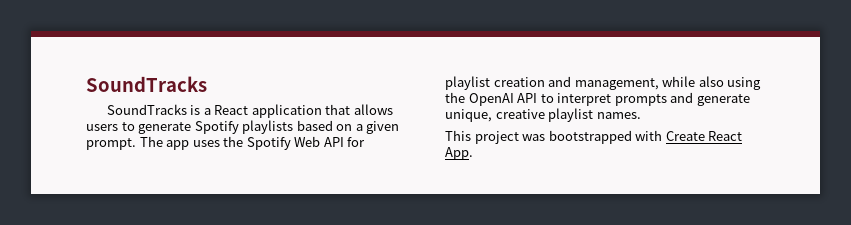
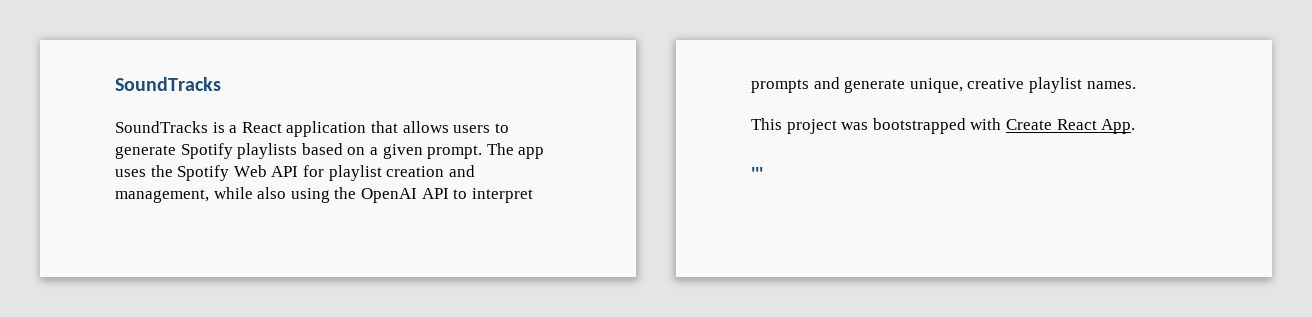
+ '''

